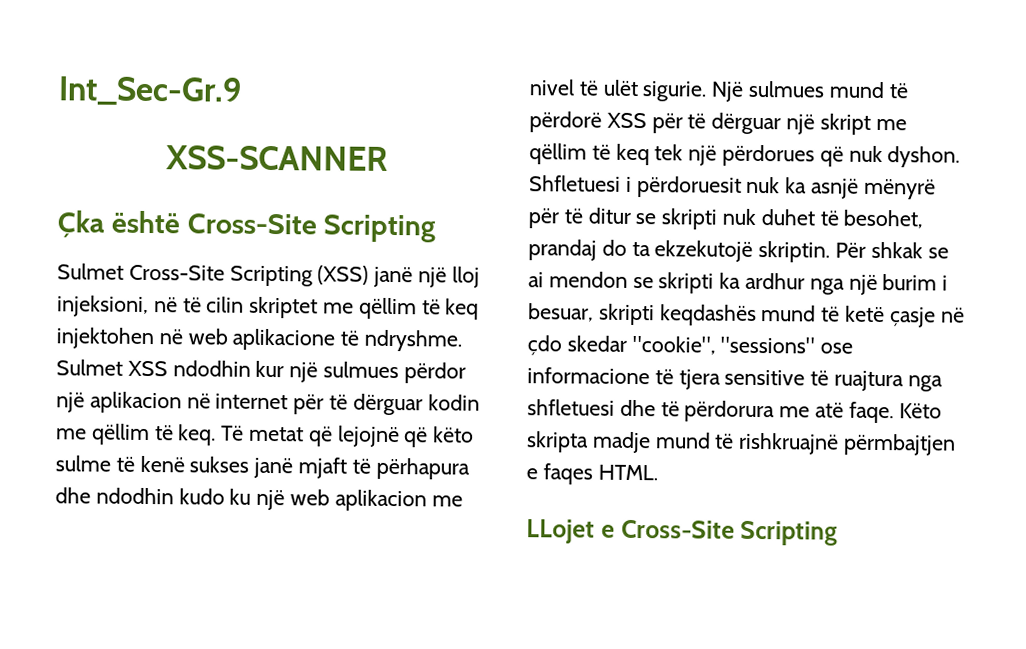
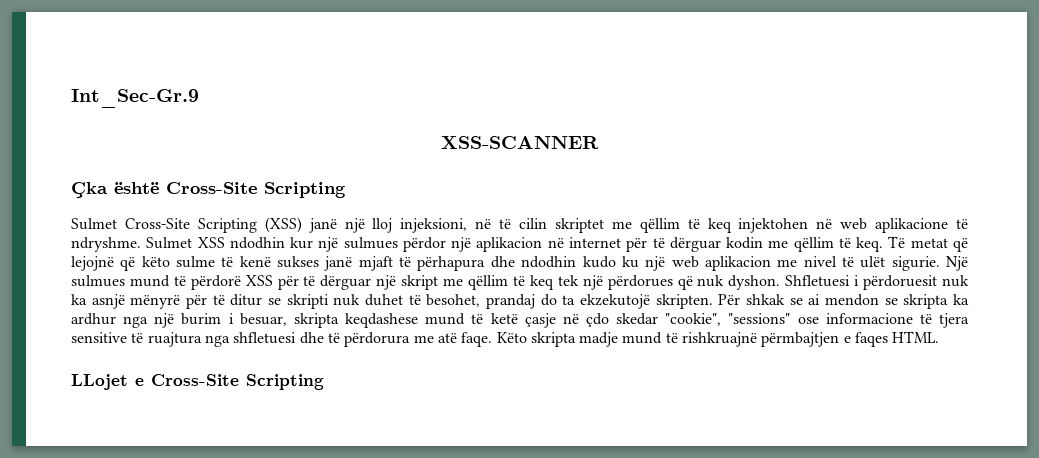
- Shfletuesi i përdoruesit nuk ka asnjë mënyrë për të ditur se skripti nuk duhet të besohet, prandaj do ta ekzekutojë skriptin.
+ Shfletuesi i përdoruesit nuk ka asnjë mënyrë për të ditur se skripti nuk duhet të besohet, prandaj do ta ekzekutojë skripten.
- Për shkak se ai mendon se skripti ka ardhur nga një burim i besuar, skripti keqdashës mund të ketë çasje në çdo skedar "cookie", "sessions" ose informacione të tjera sensitive të ruajtura nga shfletuesi dhe të përdorura me atë faqe.
+ Për shkak se ai mendon se skripta ka ardhur nga një burim i besuar, skripta keqdashese mund të ketë çasje në çdo skedar "cookie", "sessions" ose informacione të tjera sensitive të ruajtura nga shfletuesi dhe të përdorura me atë faqe.

